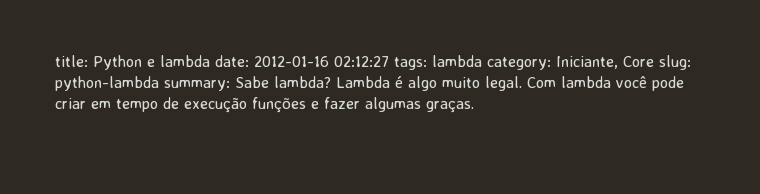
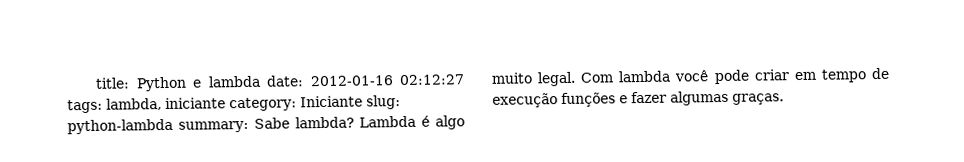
- title: Python e lambda date: 2012-01-16 02:12:27 tags: lambda category: Iniciante, Core slug: python-lambda summary: Sabe lambda?
+ title: Python e lambda date: 2012-01-16 02:12:27 tags: lambda, iniciante category: Iniciante slug: python-lambda summary: Sabe lambda?

